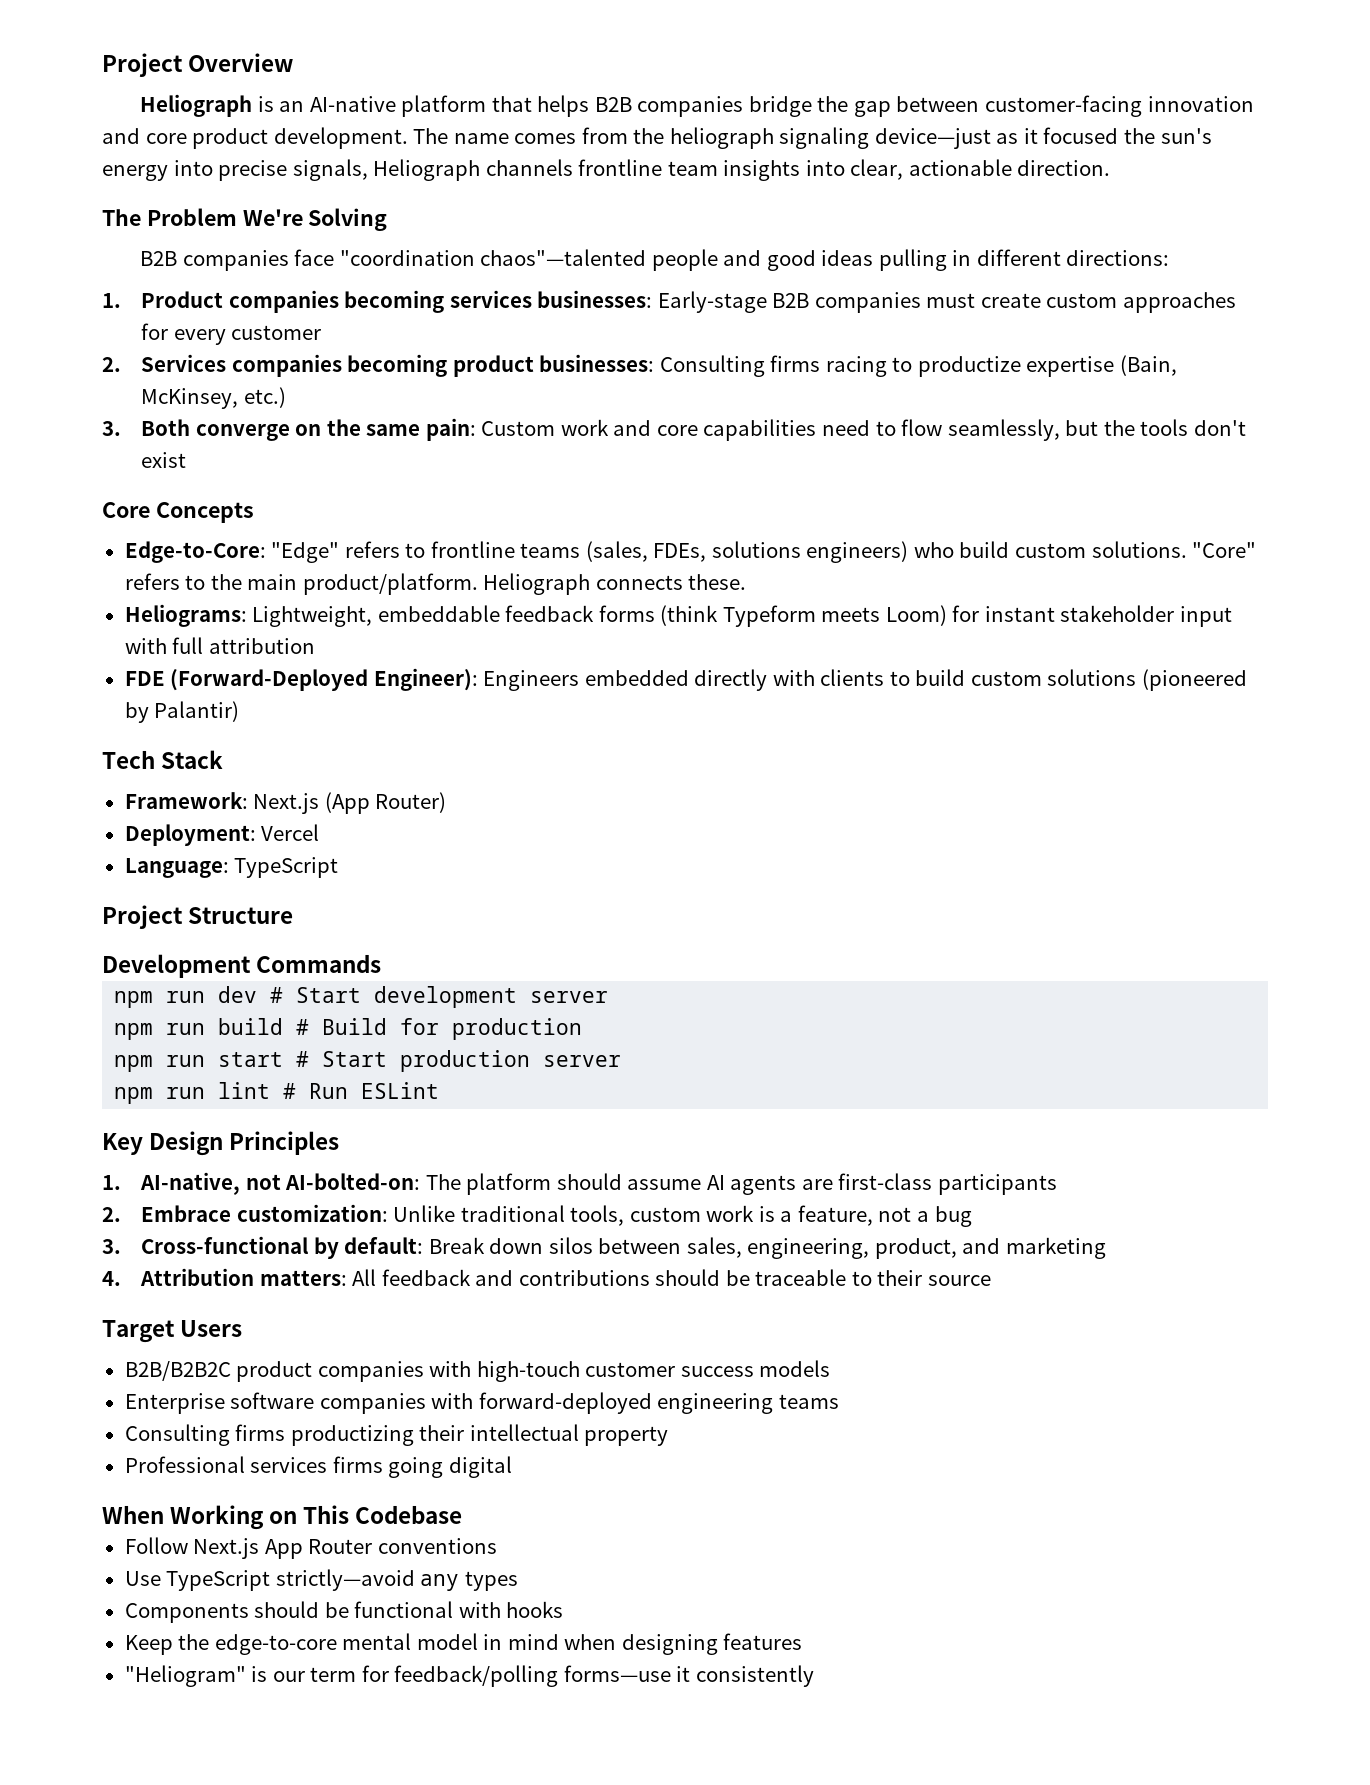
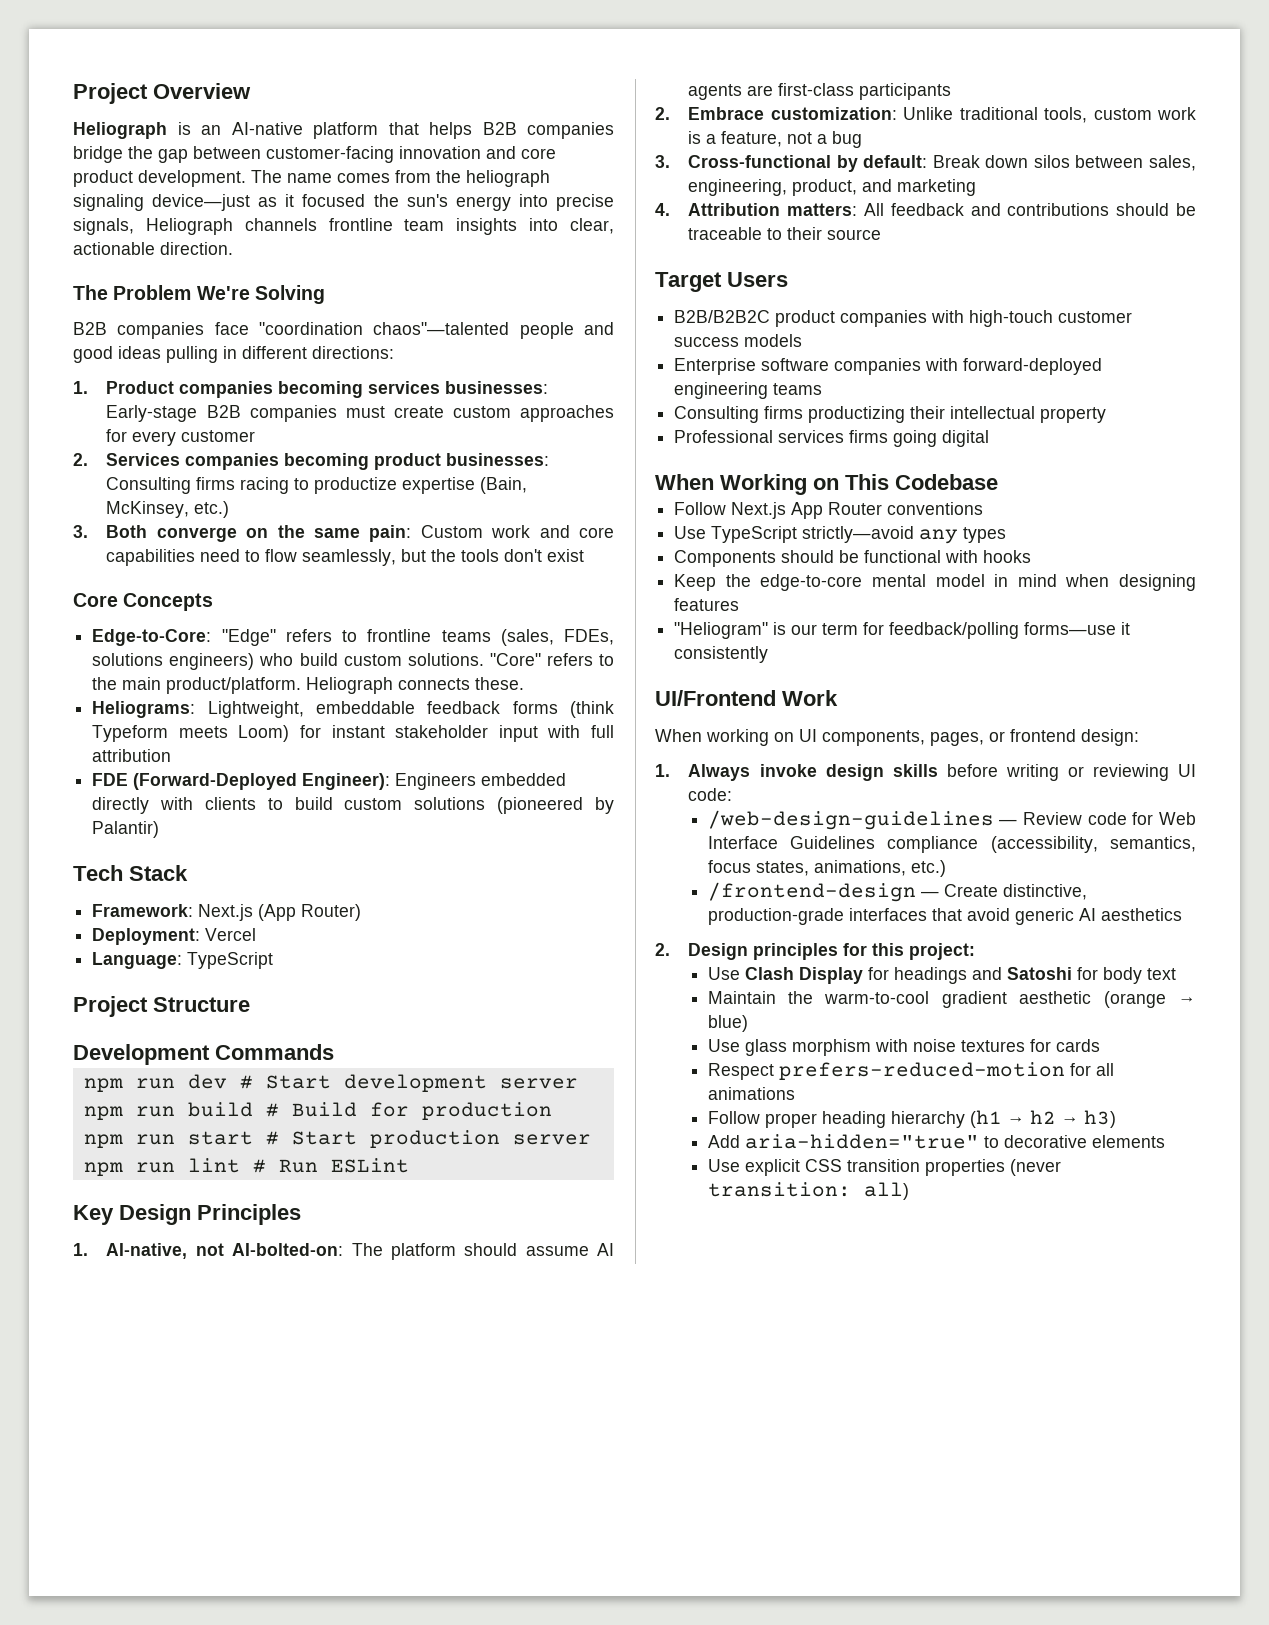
+ UI/Frontend Work
+ When working on UI components, pages, or frontend design:
+ 1. Always invoke design skills before writing or reviewing UI code:
+ /web-design-guidelines — Review code for Web Interface Guidelines compliance (accessibility, semantics, focus states, animations, etc.)
+ /frontend-design — Create distinctive, production-grade interfaces that avoid generic AI aesthetics
+ 2. Design principles for this project:
+ Use Clash Display for headings and Satoshi for body text
+ Maintain the warm-to-cool gradient aesthetic (orange → blue)
+ Use glass morphism with noise textures for cards
+ Respect prefers-reduced-motion for all animations
+ Follow proper heading hierarchy (h1 → h2 → h3)
+ Add aria-hidden="true" to decorative elements
+ Use explicit CSS transition properties (never transition: all)

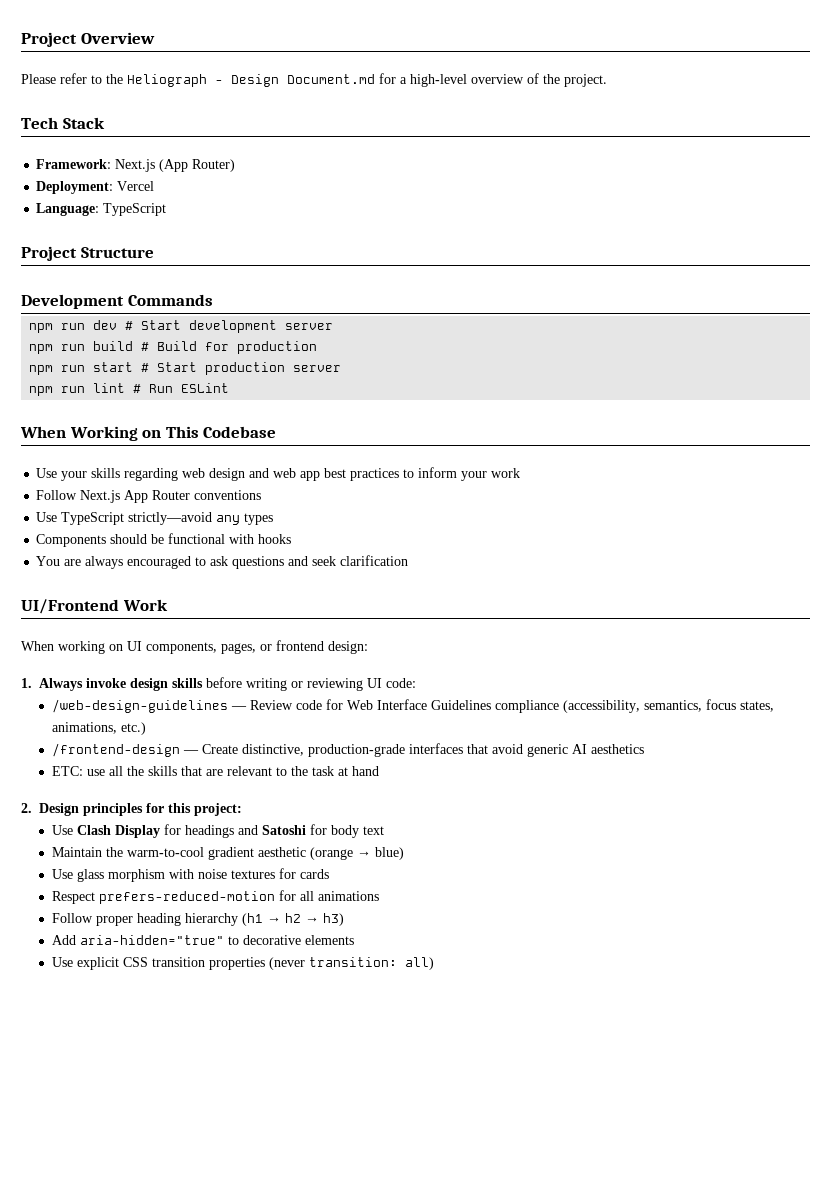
- Heliograph is an AI-native platform that helps B2B companies bridge the gap between customer-facing innovation and core product development. The name comes from the heliograph signaling device—just as it focused the sun's energy into precise signals, Heliograph channels frontline team insights into clear, actionable direction.
- The Problem We're Solving
- B2B companies face "coordination chaos"—talented people and good ideas pulling in different directions:
- 1. Product companies becoming services businesses: Early-stage B2B companies must create custom approaches for every customer
- 2. Services companies becoming product businesses: Consulting firms racing to productize expertise (Bain, McKinsey, etc.)
- 3. Both converge on the same pain: Custom work and core capabilities need to flow seamlessly, but the tools don't exist
- Core Concepts
- Edge-to-Core: "Edge" refers to frontline teams (sales, FDEs, solutions engineers) who build custom solutions. "Core" refers to the main product/platform. Heliograph connects these.
- Heliograms: Lightweight, embeddable feedback forms (think Typeform meets Loom) for instant stakeholder input with full attribution
- FDE (Forward-Deployed Engineer): Engineers embedded directly with clients to build custom solutions (pioneered by Palantir)
+ Please refer to the Heliograph - Design Document.md for a high-level overview of the project.
- Key Design Principles
- 1. AI-native, not AI-bolted-on: The platform should assume AI agents are first-class participants
- 2. Embrace customization: Unlike traditional tools, custom work is a feature, not a bug
- 3. Cross-functional by default: Break down silos between sales, engineering, product, and marketing
- 4. Attribution matters: All feedback and contributions should be traceable to their source
- Target Users
- B2B/B2B2C product companies with high-touch customer success models
- Enterprise software companies with forward-deployed engineering teams
- Consulting firms productizing their intellectual property
- Professional services firms going digital
+ Use your skills regarding web design and web app best practices to inform your work
- Keep the edge-to-core mental model in mind when designing features
- "Heliogram" is our term for feedback/polling forms—use it consistently
+ You are always encouraged to ask questions and seek clarification
+ ETC: use all the skills that are relevant to the task at hand

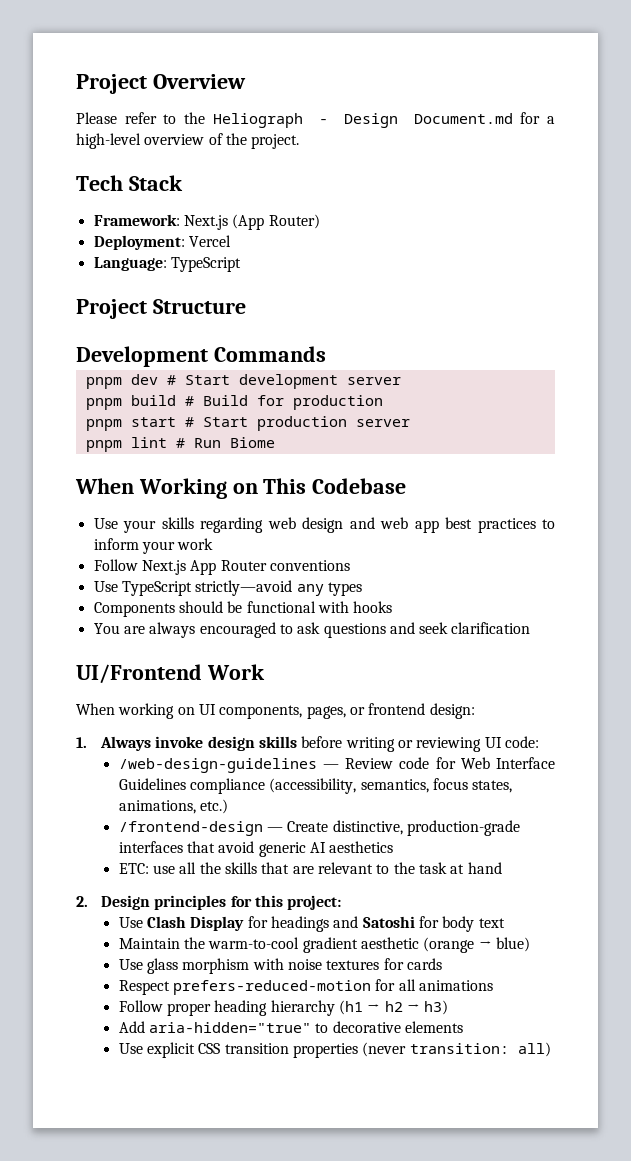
- npm run dev # Start development server
+ pnpm dev # Start development server
- npm run build # Build for production
+ pnpm build # Build for production
- npm run start # Start production server
+ pnpm start # Start production server
- npm run lint # Run ESLint
+ pnpm lint # Run Biome

